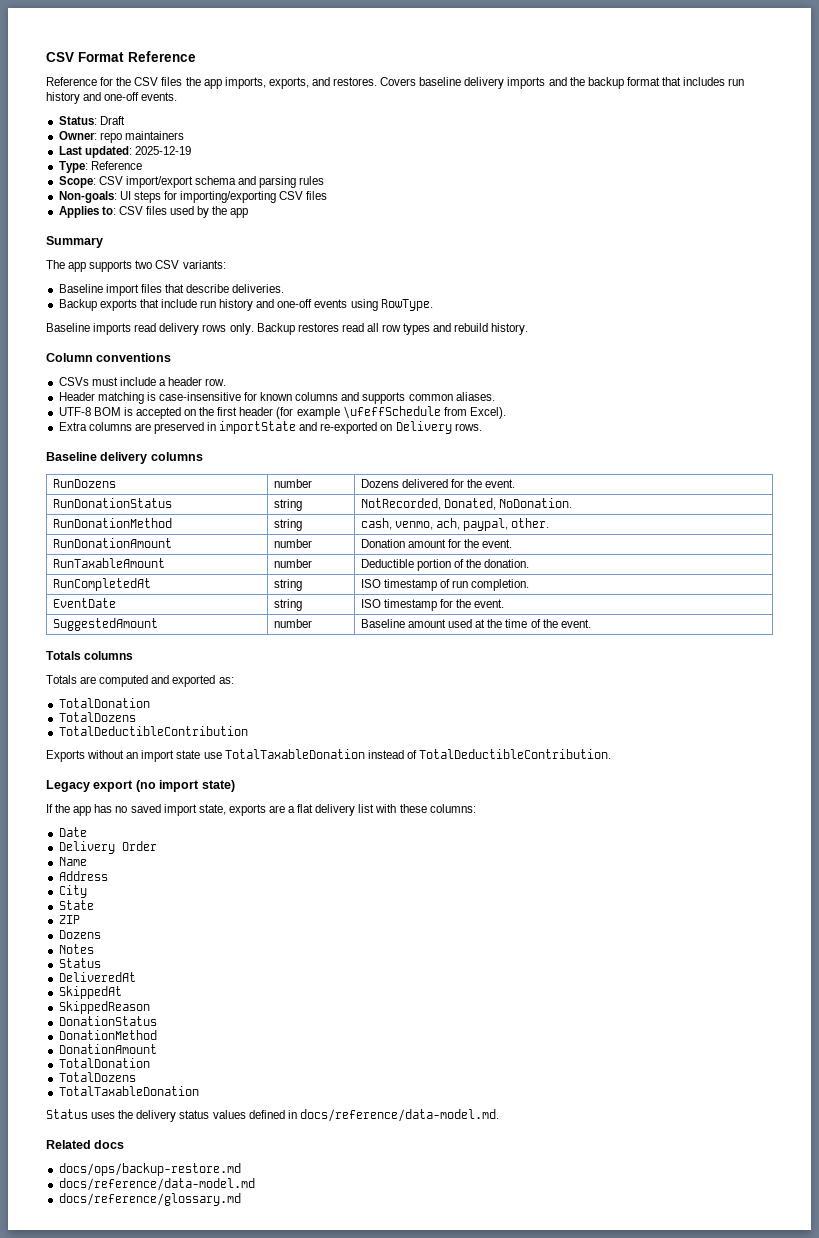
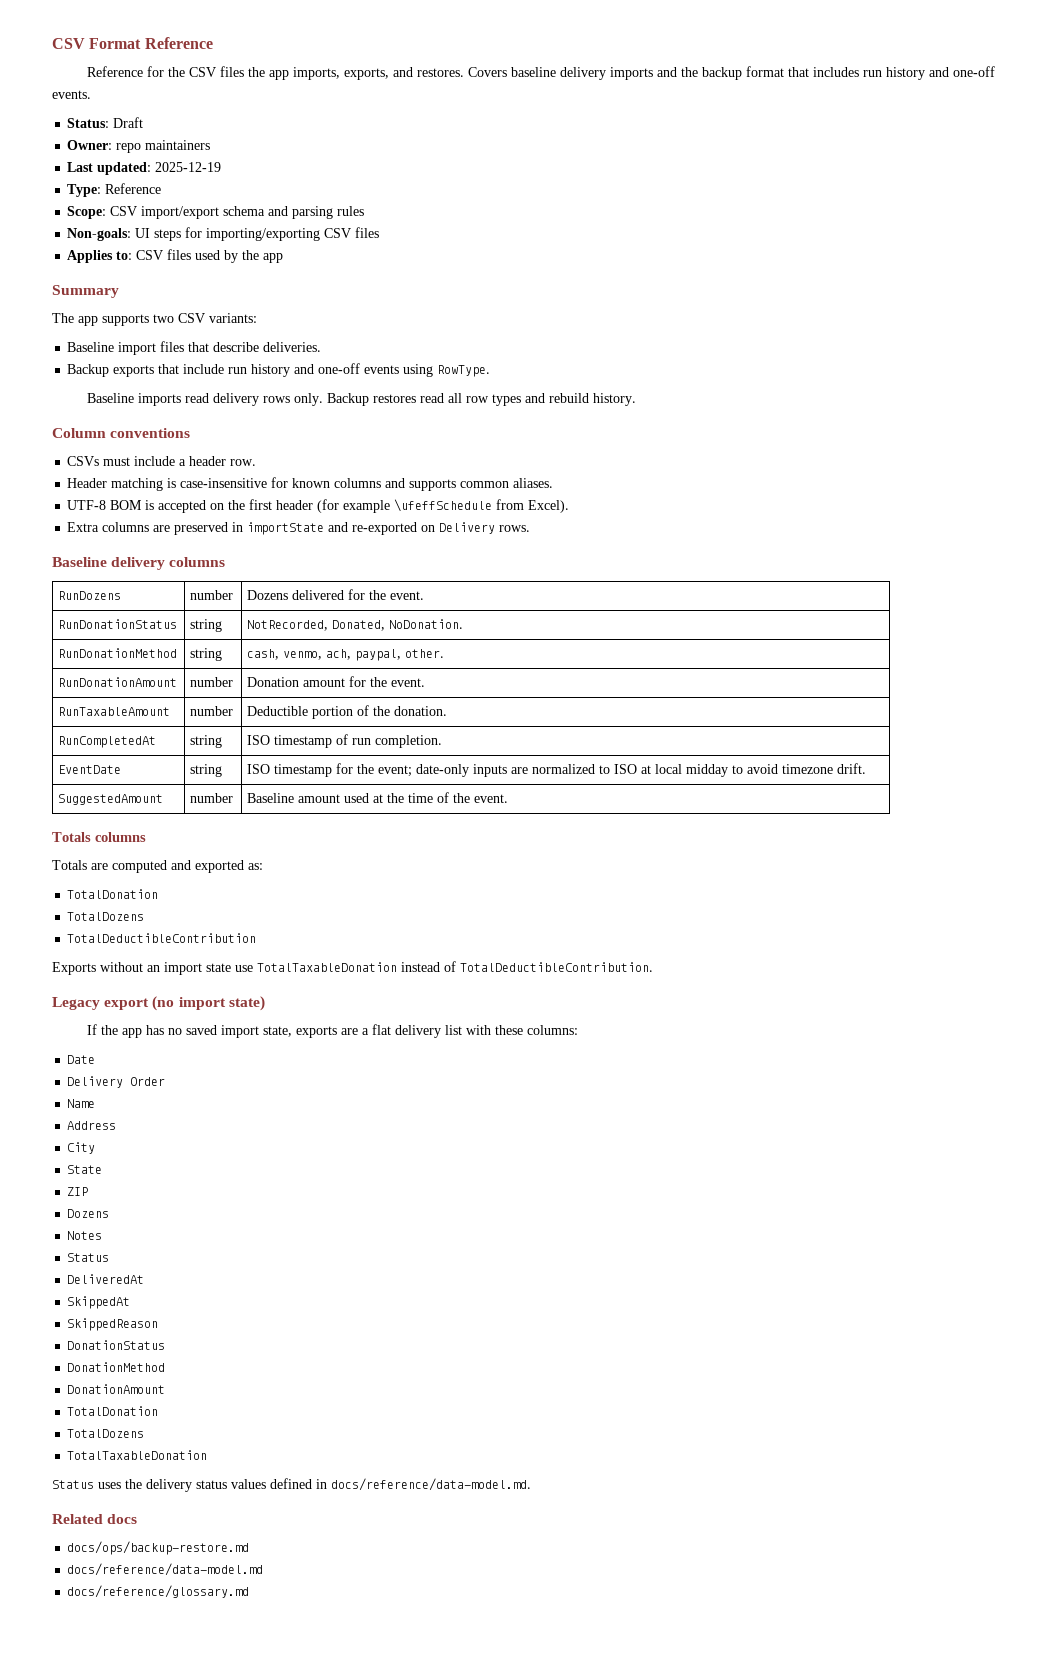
- EventDate | string | ISO timestamp for the event.
+ EventDate | string | ISO timestamp for the event; date-only inputs are normalized to ISO at local midday to avoid timezone drift.

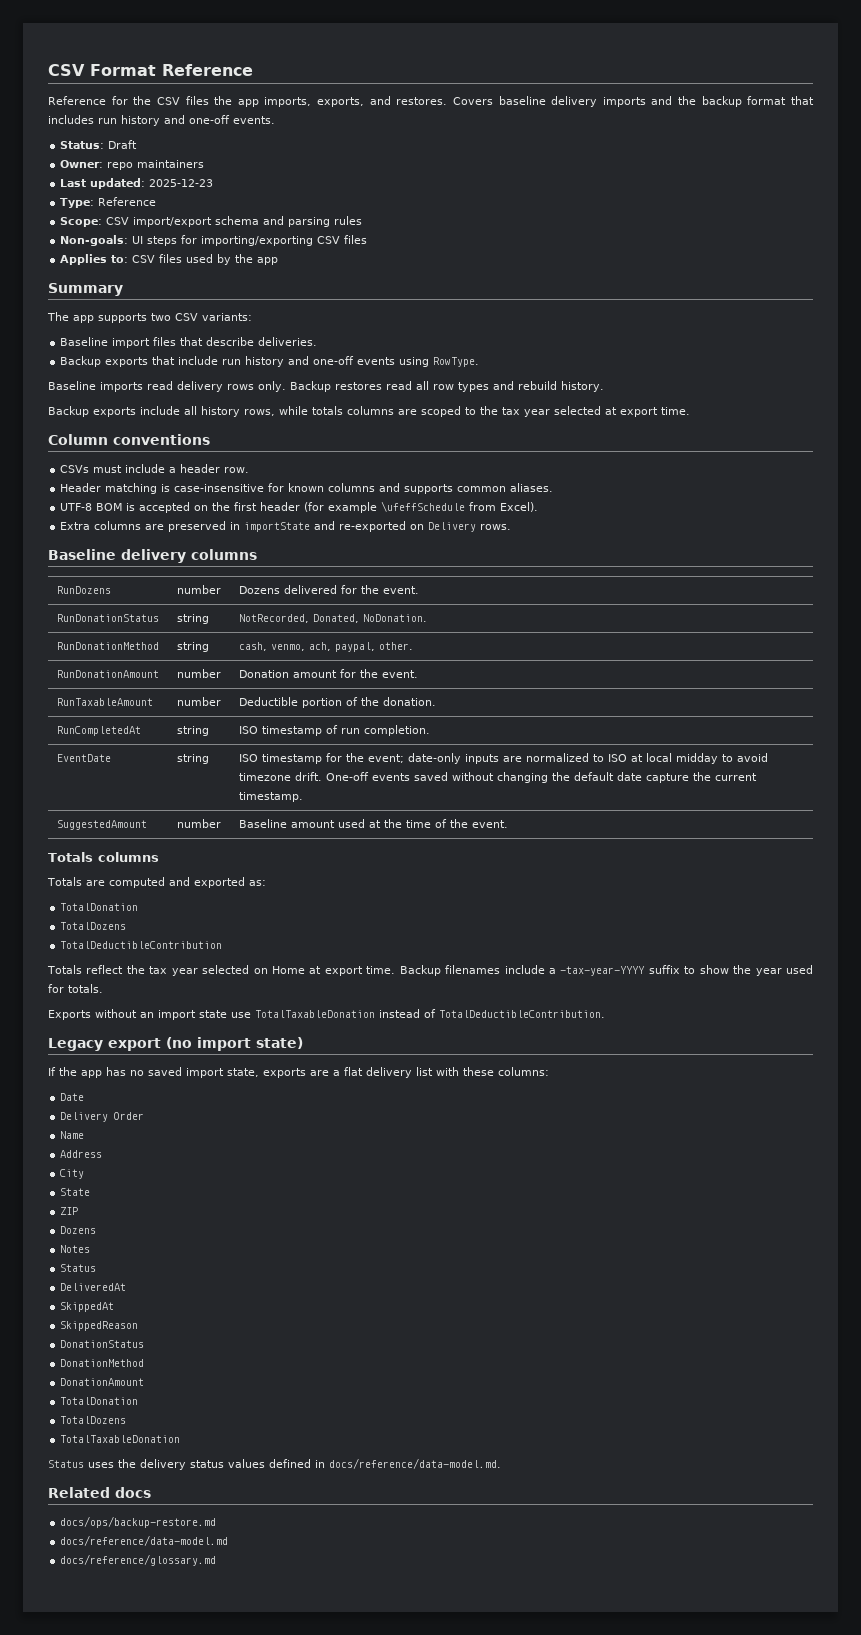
- Last updated: 2025-12-19
+ Last updated: 2025-12-23
+ Backup exports include all history rows, while totals columns are scoped to the tax year selected at export time.
- EventDate | string | ISO timestamp for the event; date-only inputs are normalized to ISO at local midday to avoid timezone drift.
+ EventDate | string | ISO timestamp for the event; date-only inputs are normalized to ISO at local midday to avoid timezone drift. One-off events saved without changing the default date capture the current timestamp.
+ Totals reflect the tax year selected on Home at export time. Backup filenames include a -tax-year-YYYY suffix to show the year used for totals.

